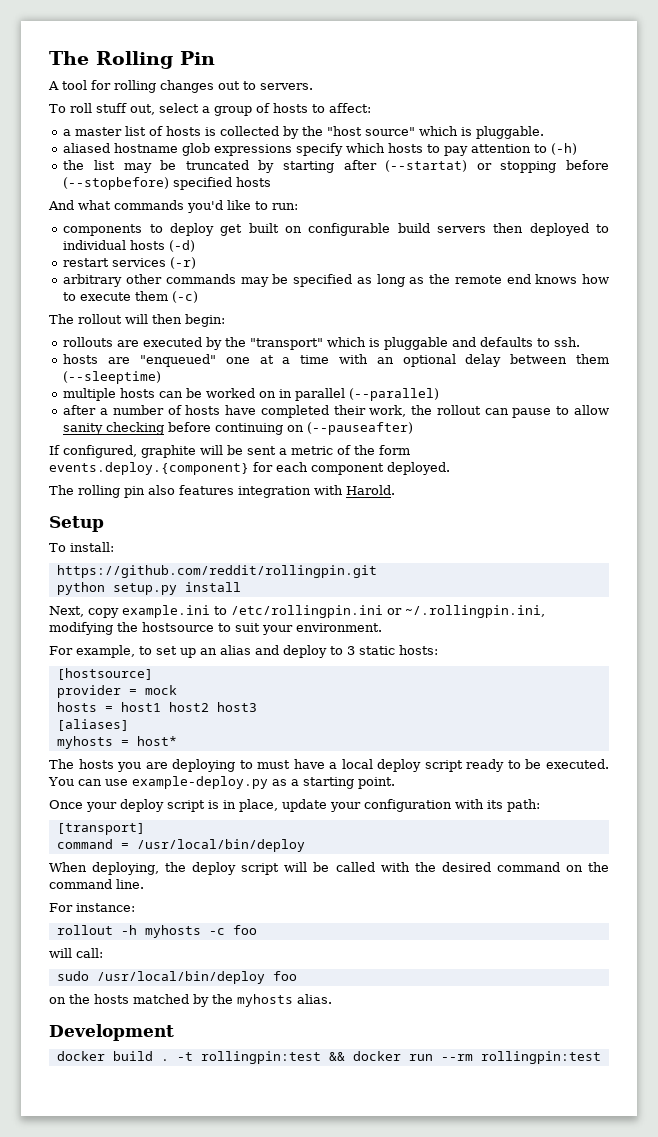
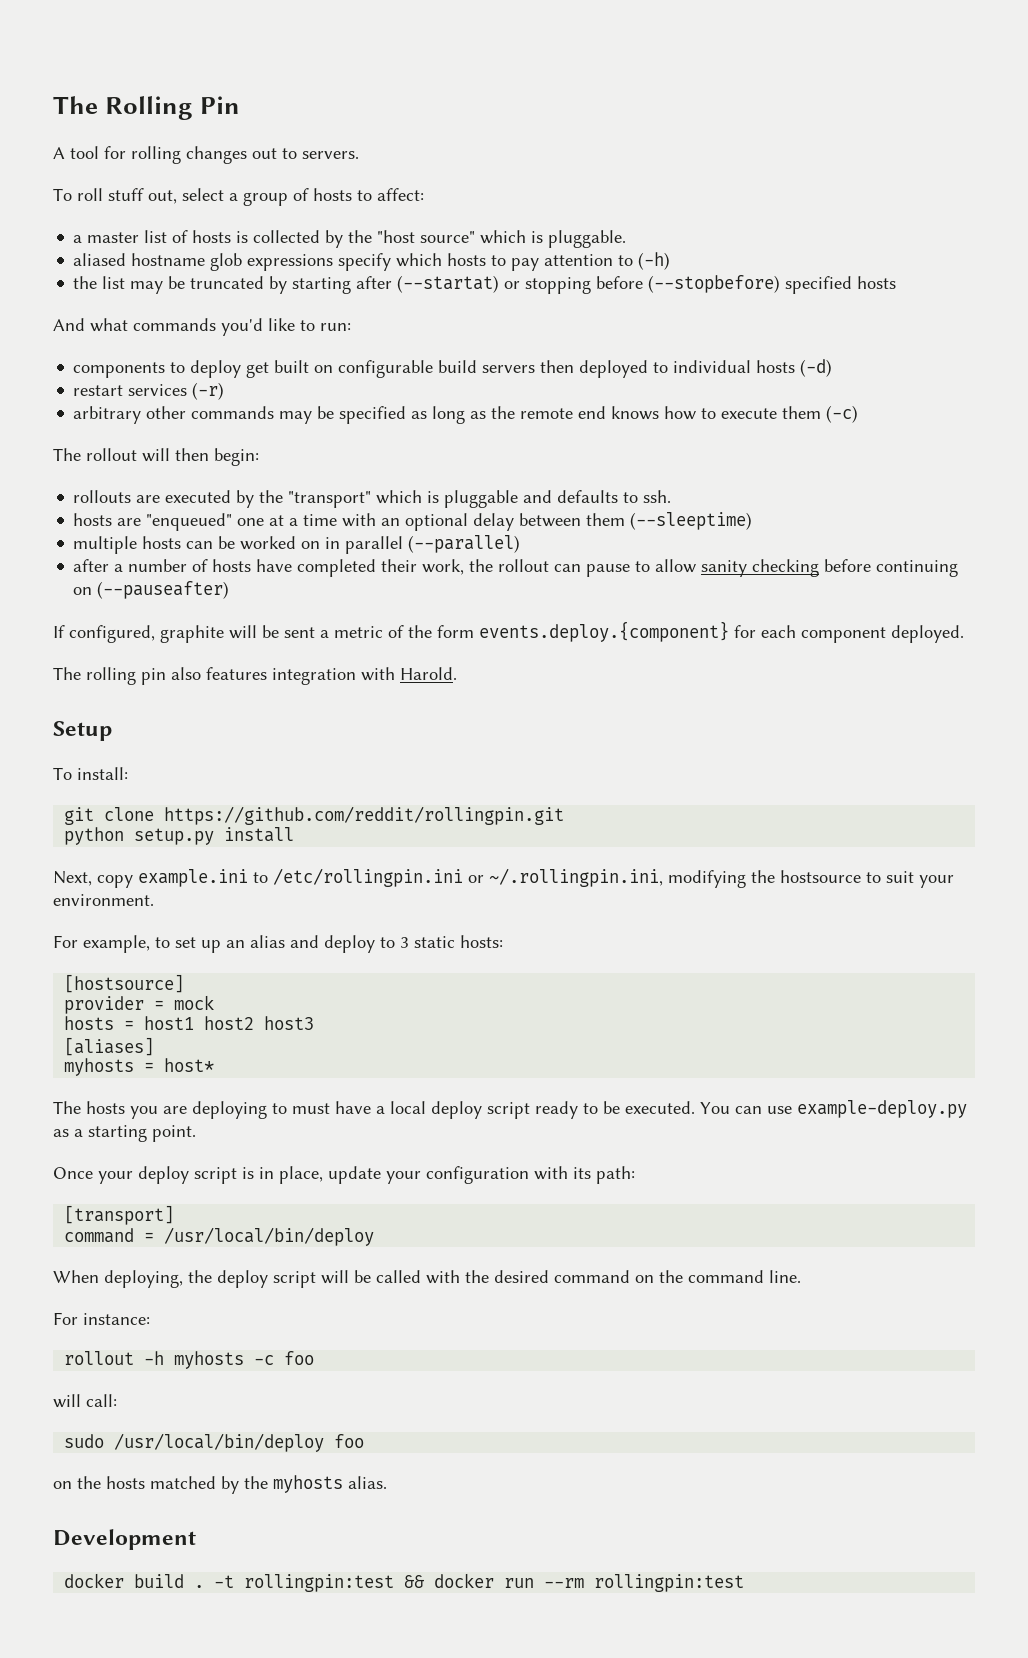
- https://github.com/reddit/rollingpin.git
+ git clone https://github.com/reddit/rollingpin.git

